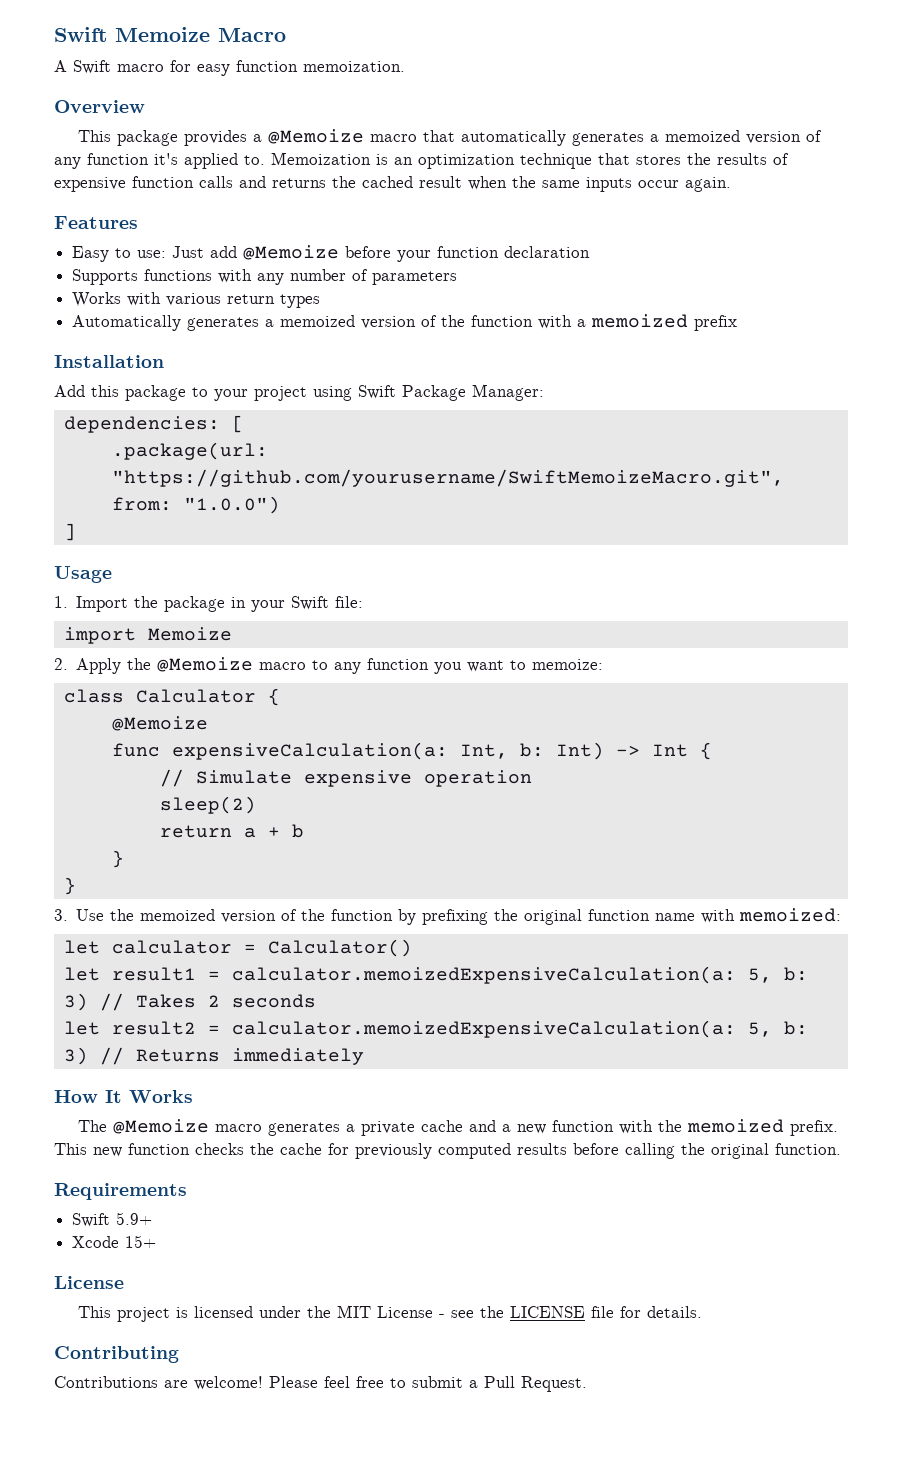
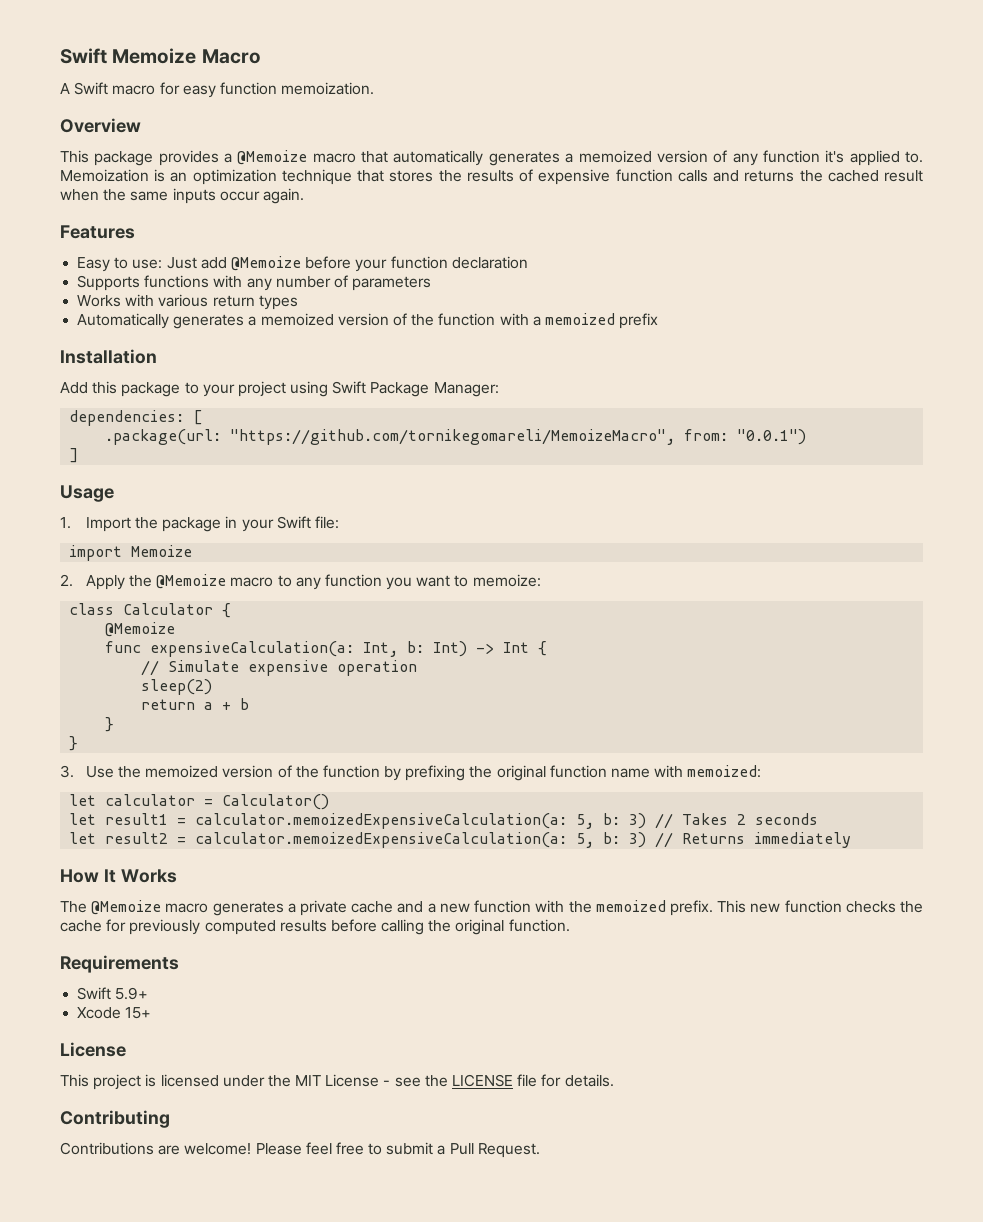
- .package(url: "https://github.com/yourusername/SwiftMemoizeMacro.git", from: "1.0.0")
+ .package(url: "https://github.com/tornikegomareli/MemoizeMacro", from: "0.0.1")

